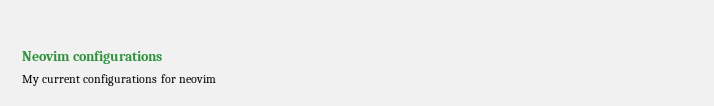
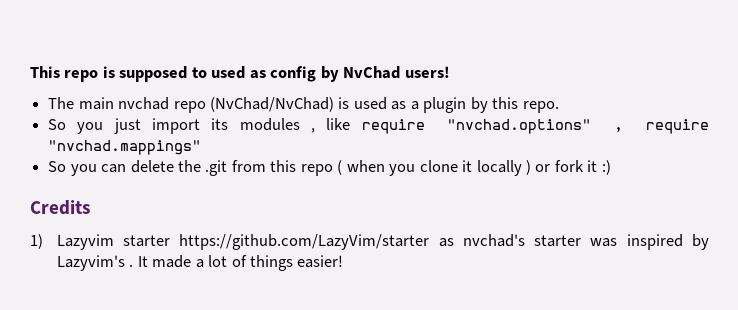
- Neovim configurations
- My current configurations for neovim
+ This repo is supposed to used as config by NvChad users!
+ The main nvchad repo (NvChad/NvChad) is used as a plugin by this repo.
+ So you just import its modules , like require "nvchad.options" , require "nvchad.mappings"
+ So you can delete the .git from this repo ( when you clone it locally ) or fork it :)
+ Credits
+ 1) Lazyvim starter https://github.com/LazyVim/starter as nvchad's starter was inspired by Lazyvim's . It made a lot of things easier!

